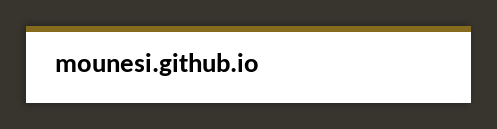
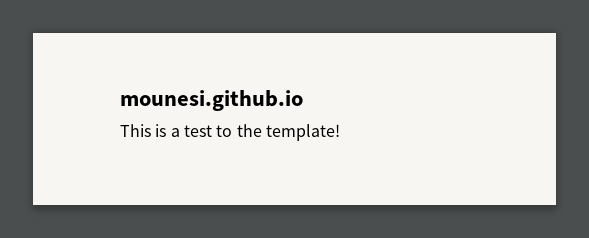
+ This is a test to the template!

